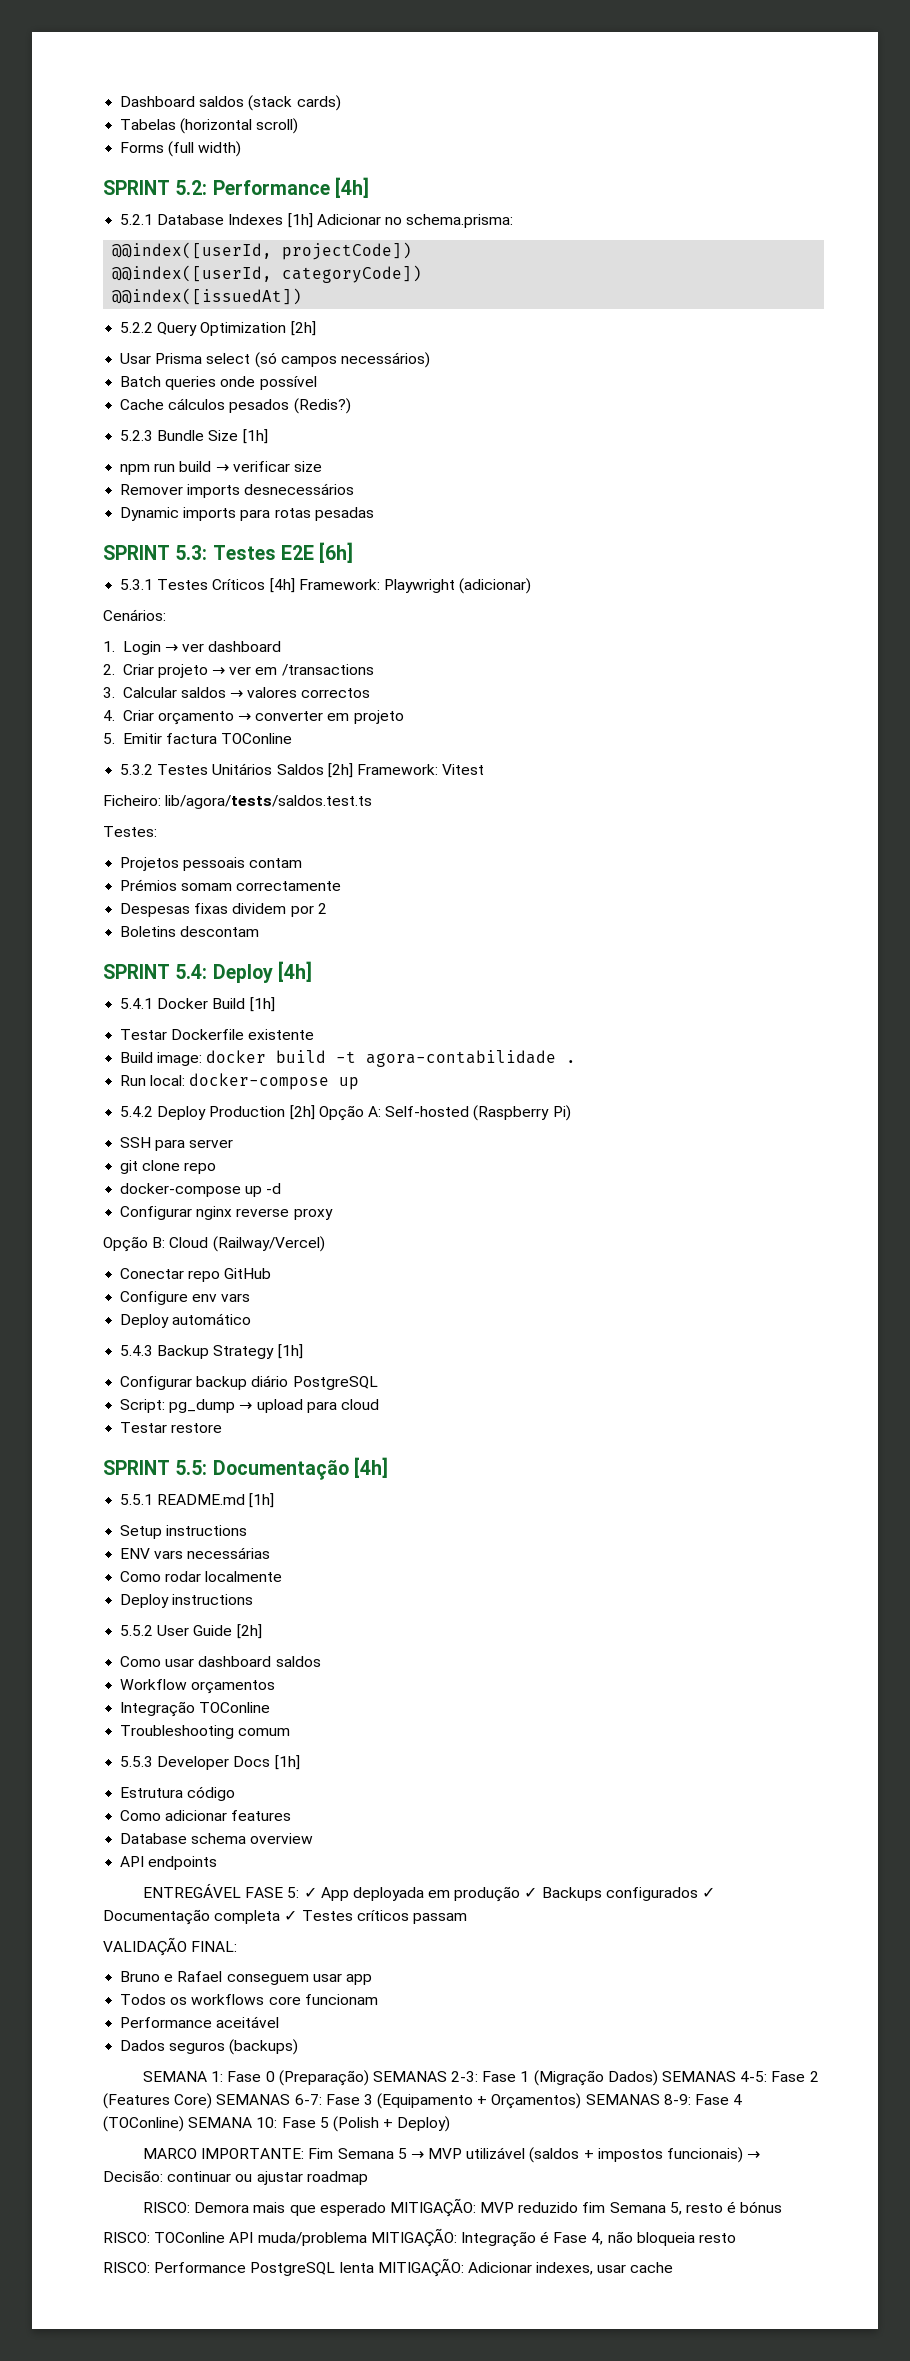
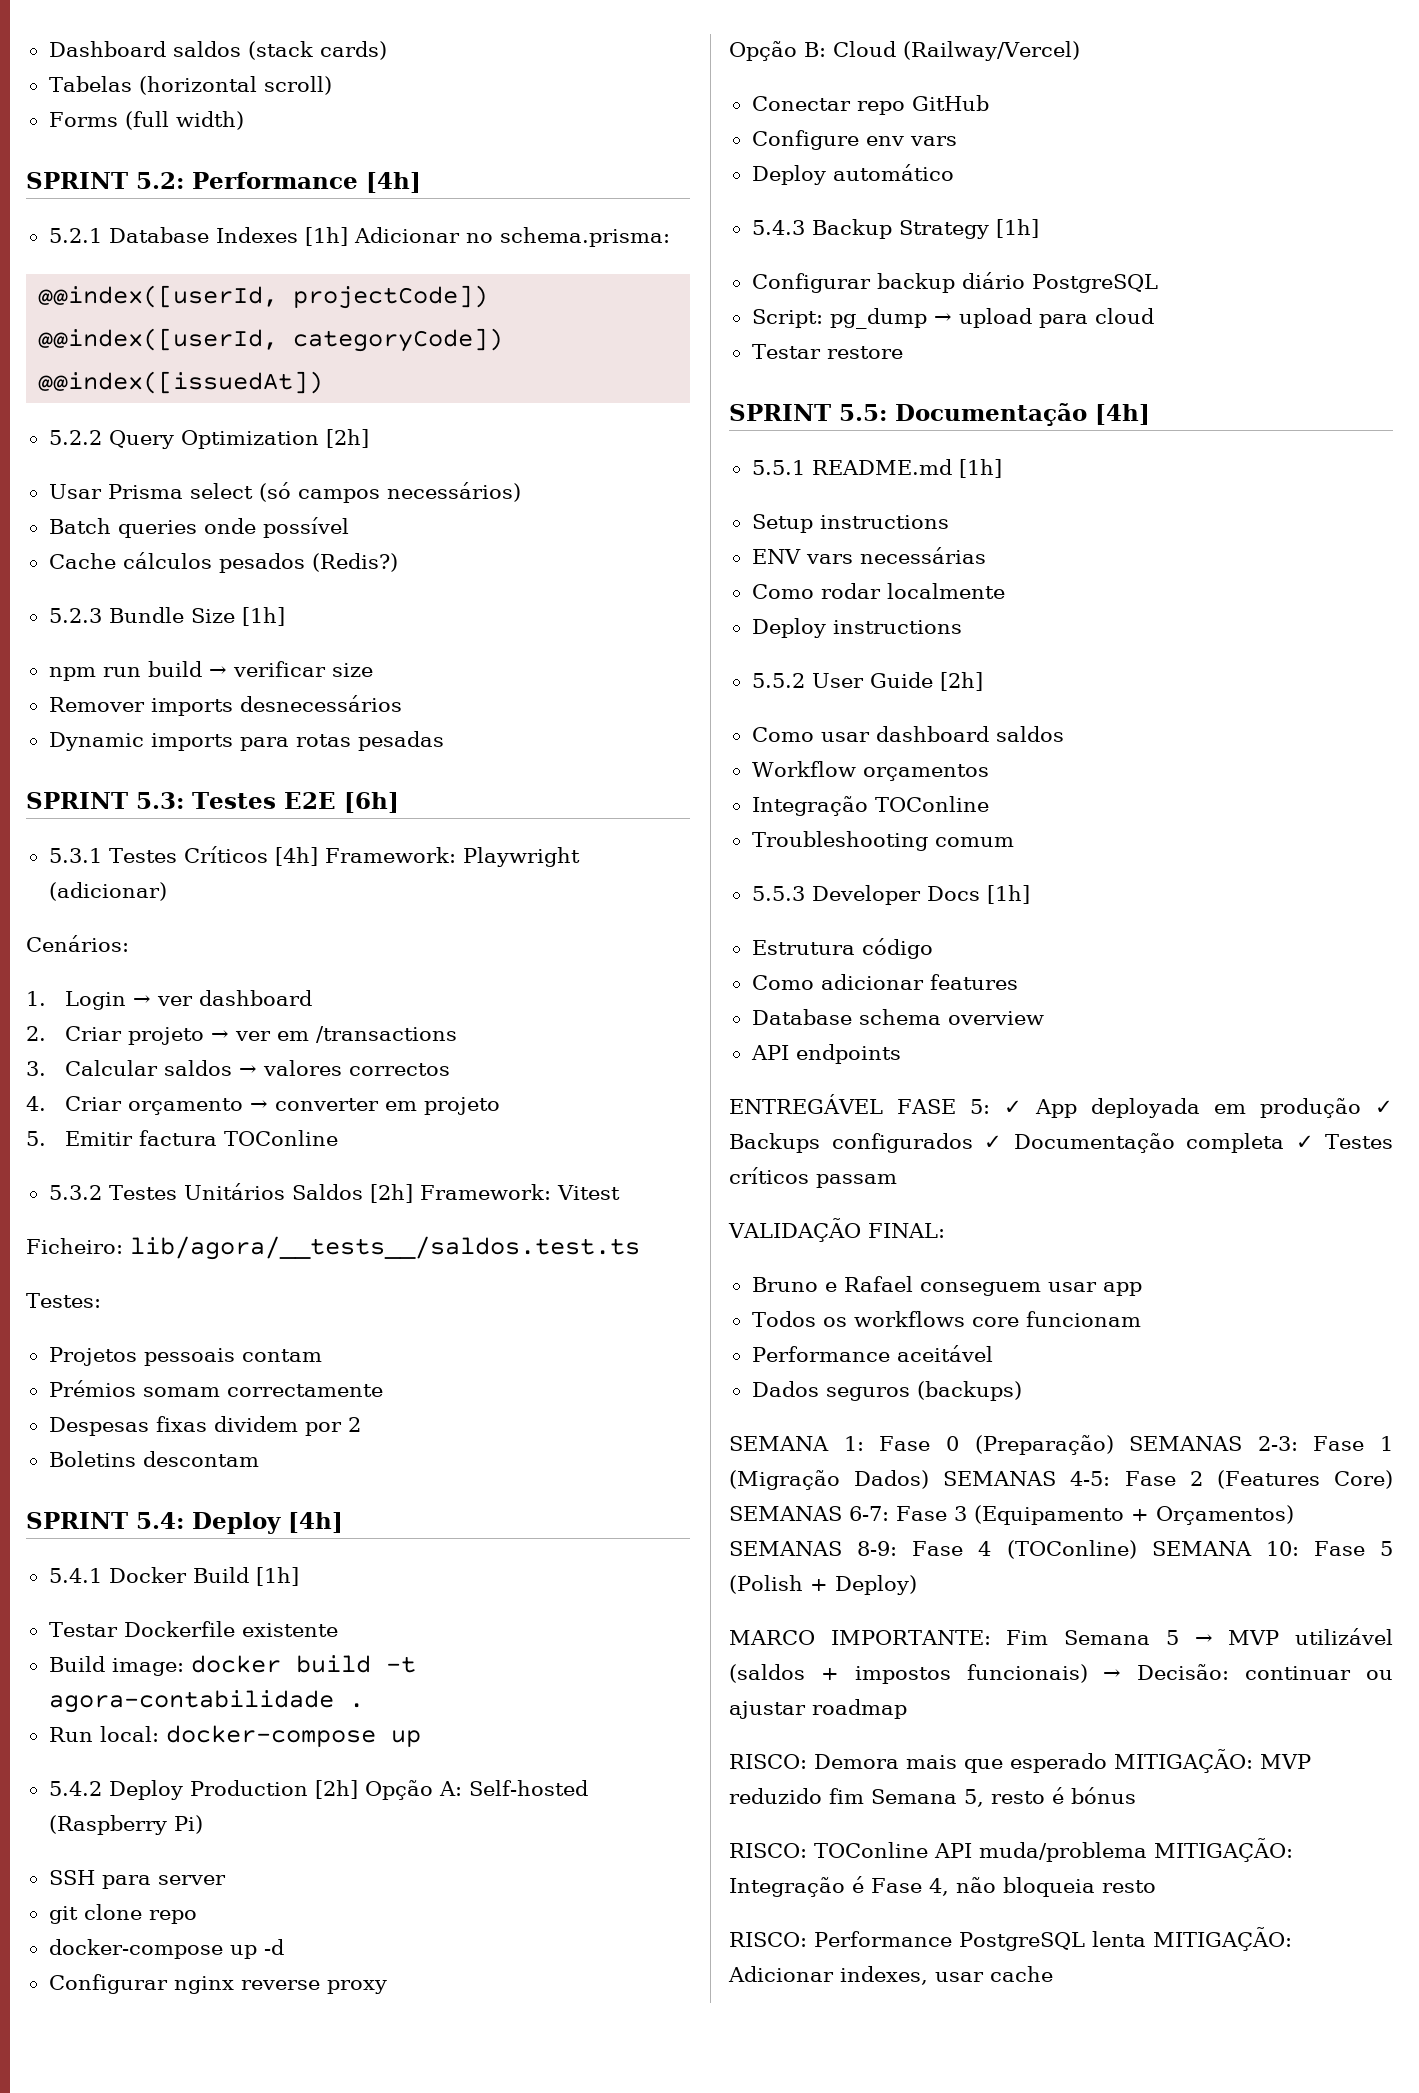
- Ficheiro: lib/agora/tests/saldos.test.ts
+ Ficheiro: lib/agora/__tests__/saldos.test.ts

